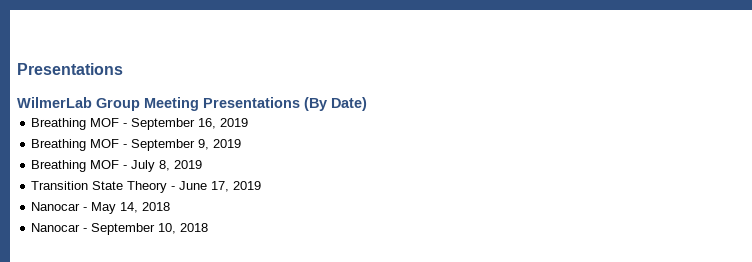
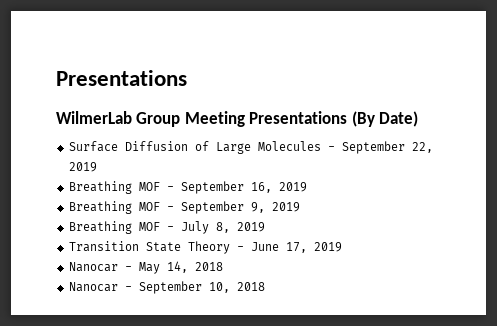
+ Surface Diffusion of Large Molecules - September 22, 2019

